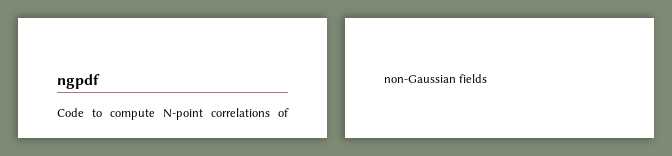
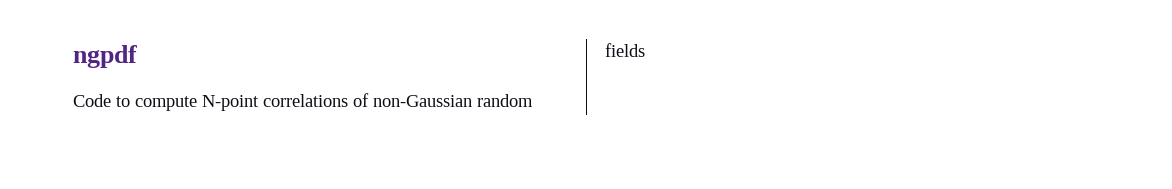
- Code to compute N-point correlations of non-Gaussian fields
+ Code to compute N-point correlations of non-Gaussian random fields

